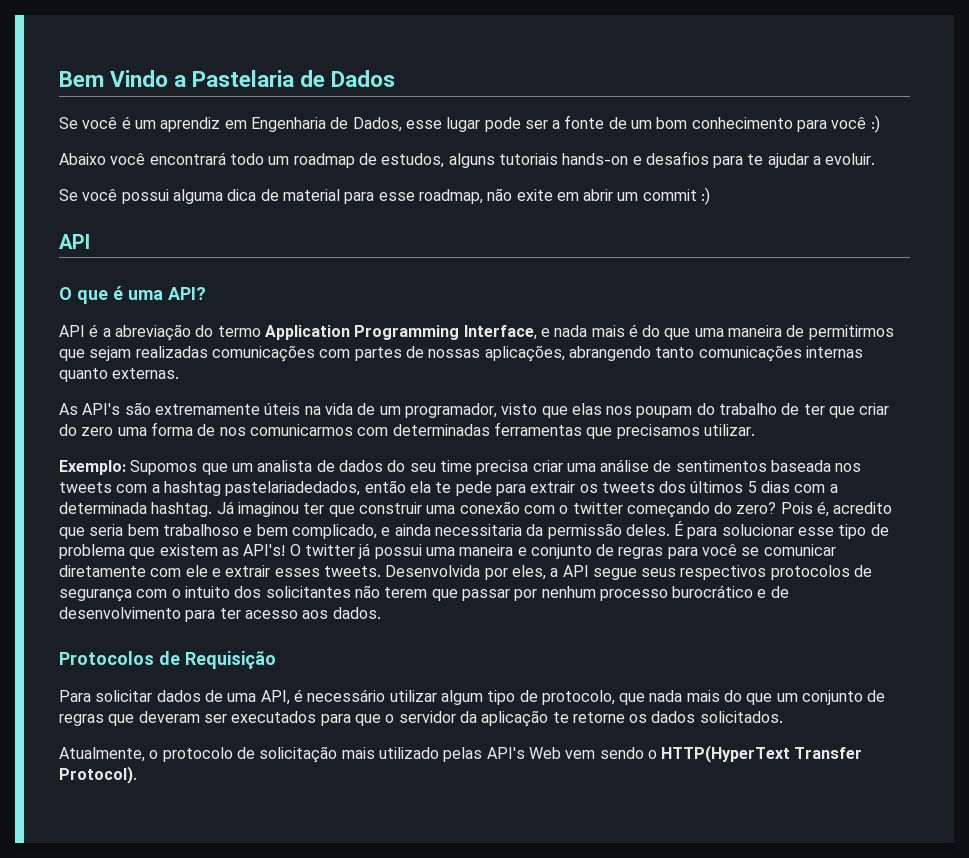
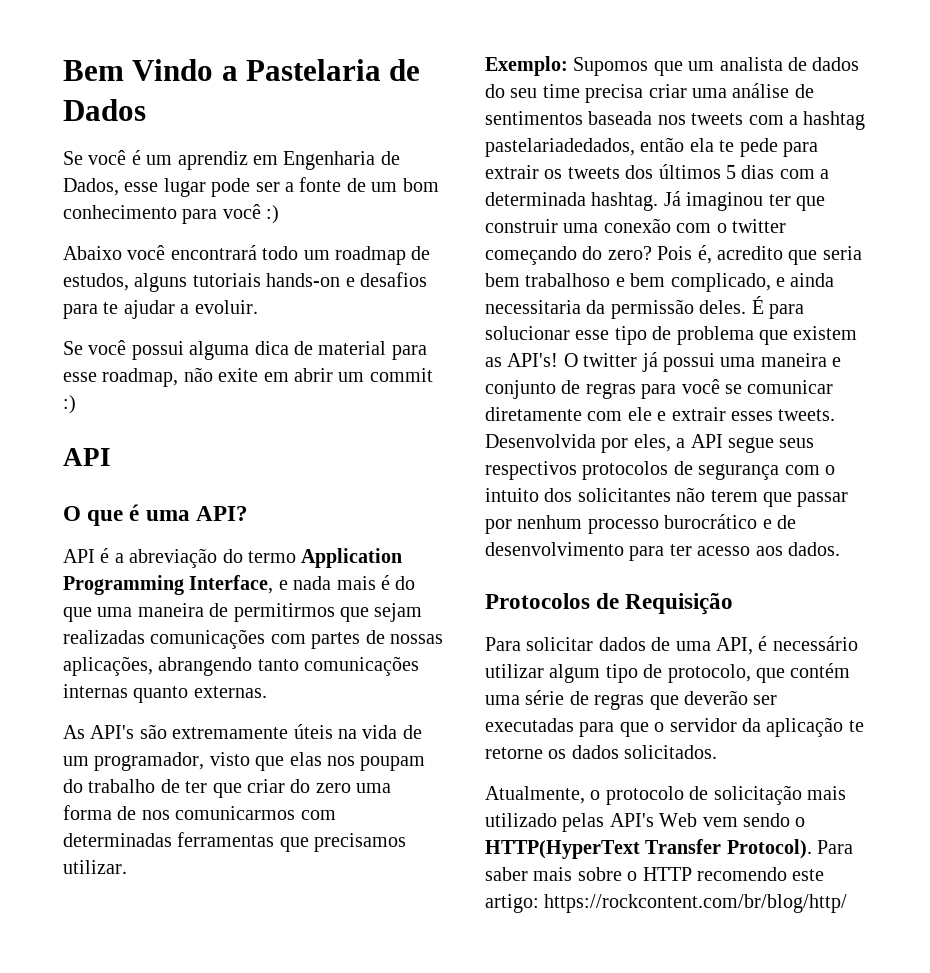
- Para solicitar dados de uma API, é necessário utilizar algum tipo de protocolo, que nada mais do que um conjunto de regras que deveram ser executados para que o servidor da aplicação te retorne os dados solicitados.
+ Para solicitar dados de uma API, é necessário utilizar algum tipo de protocolo, que contém uma série de regras que deverão ser executadas para que o servidor da aplicação te retorne os dados solicitados.
+ Para saber mais sobre o HTTP recomendo este artigo: https://rockcontent.com/br/blog/http/

